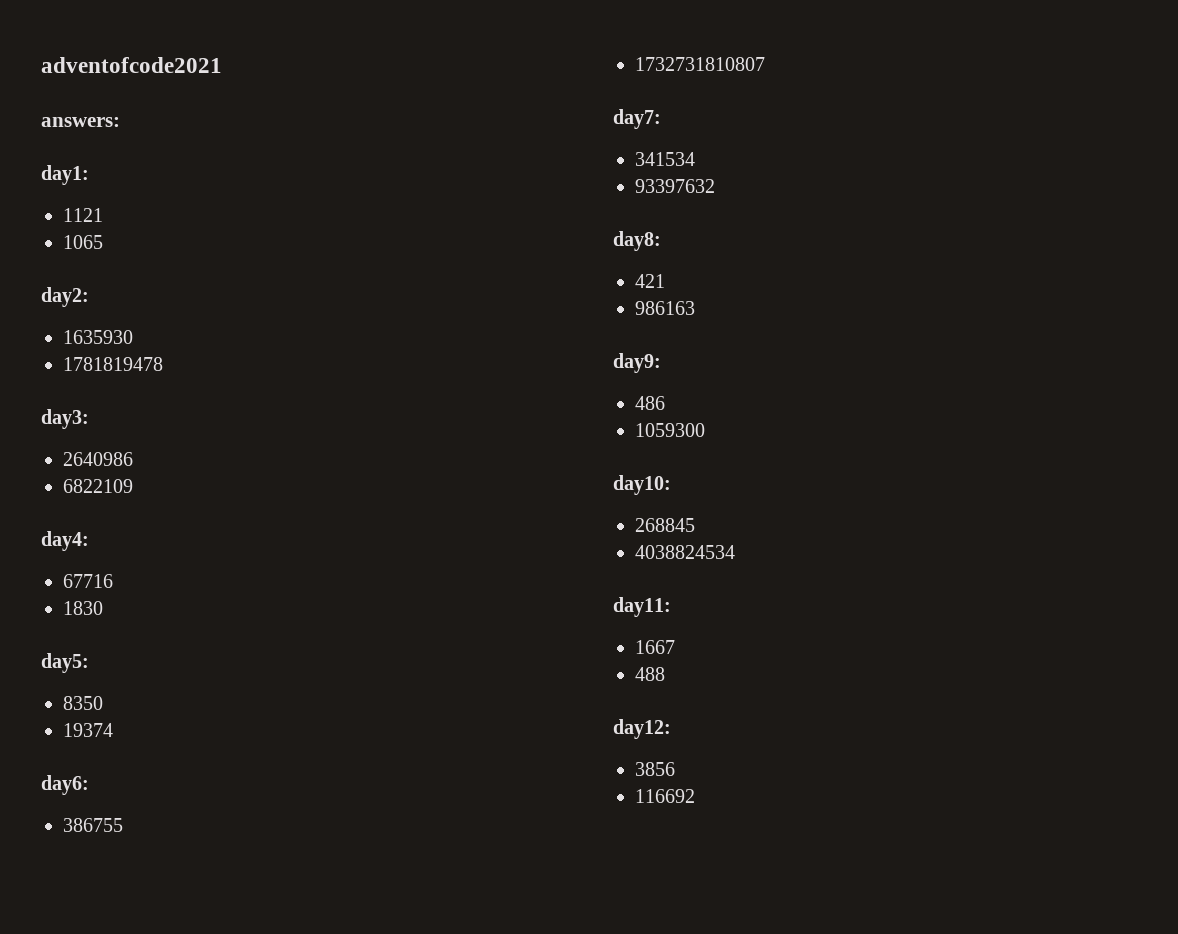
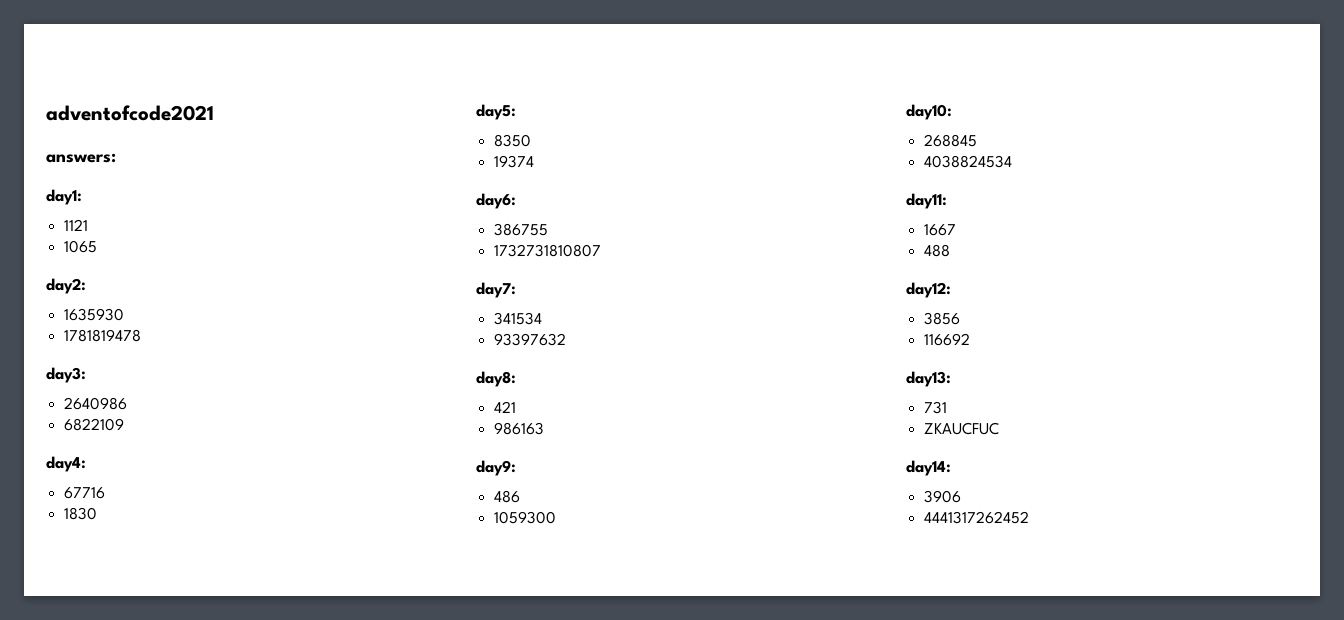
+ day13:
+ 731
+ ZKAUCFUC
+ day14:
+ 3906
+ 4441317262452

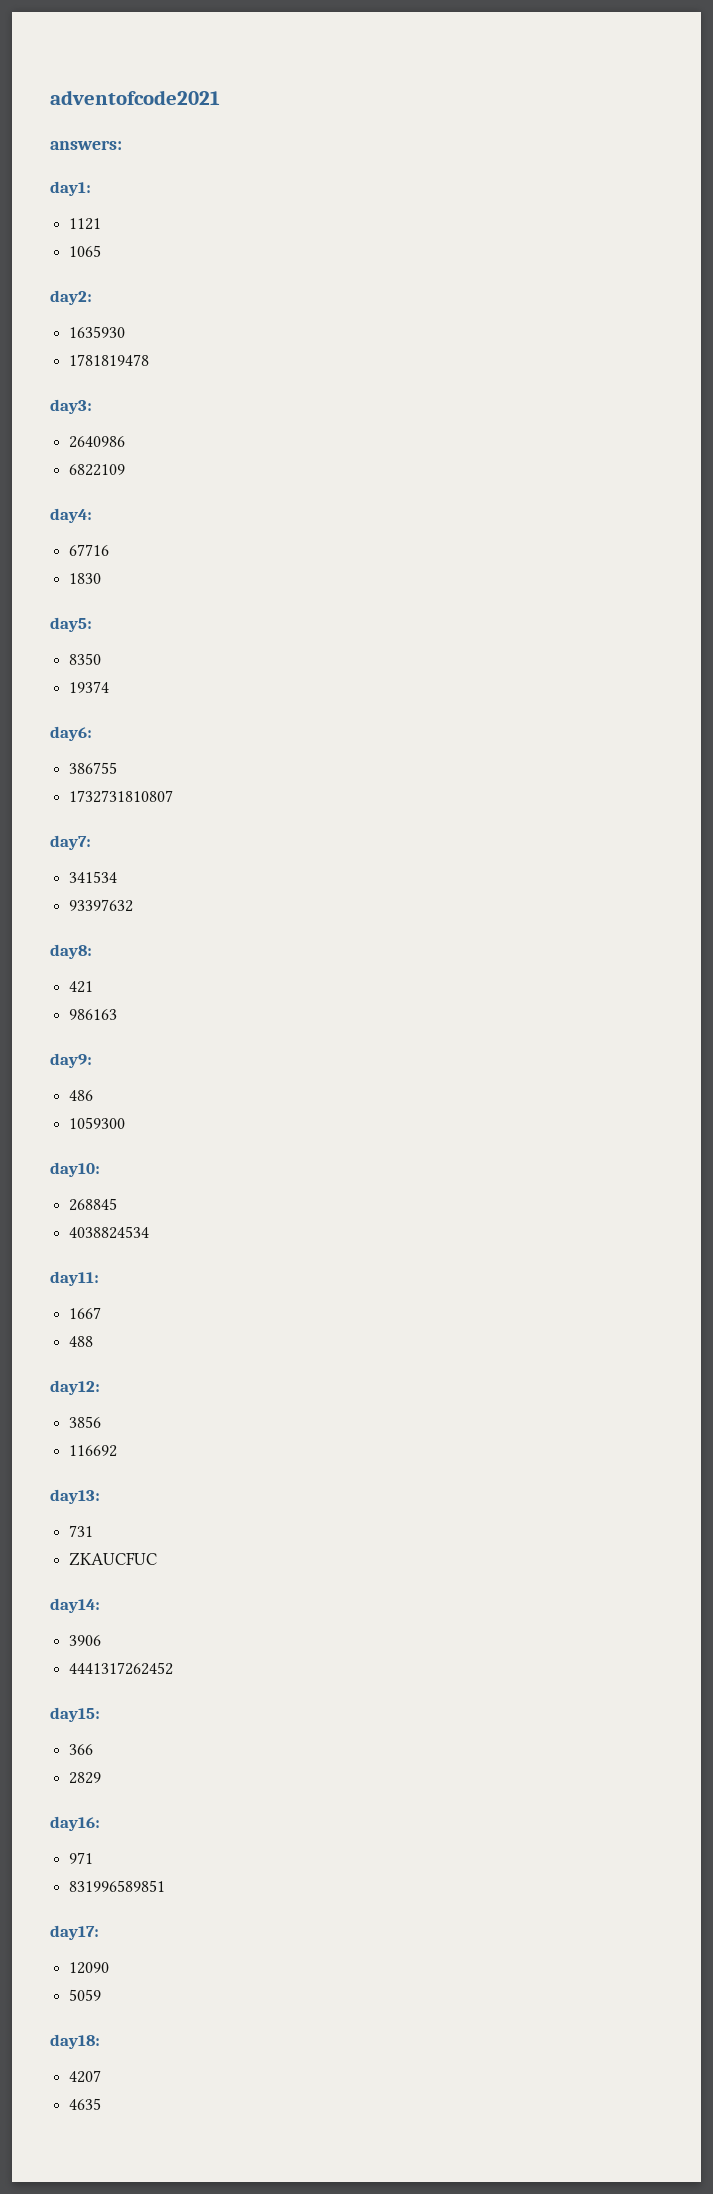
+ day15:
+ 366
+ 2829
+ day16:
+ 971
+ 831996589851
+ day17:
+ 12090
+ 5059
+ day18:
+ 4207
+ 4635

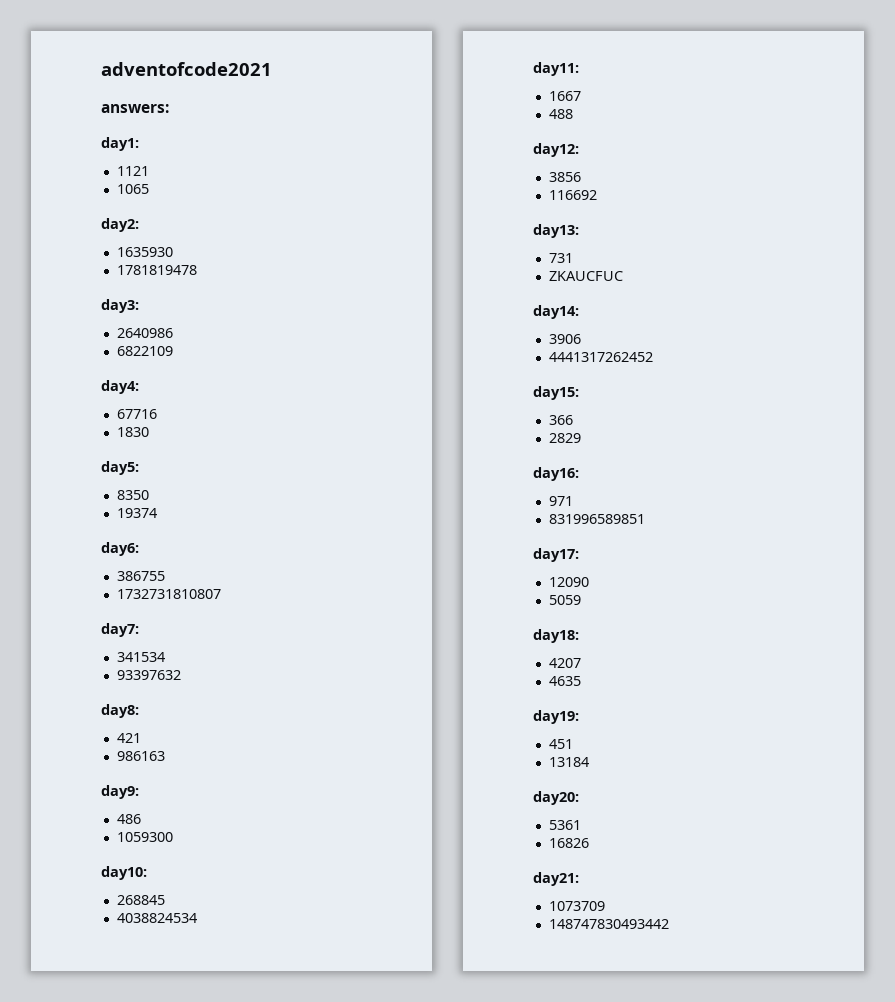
+ day19:
+ 451
+ 13184
+ day20:
+ 5361
+ 16826
+ day21:
+ 1073709
+ 148747830493442

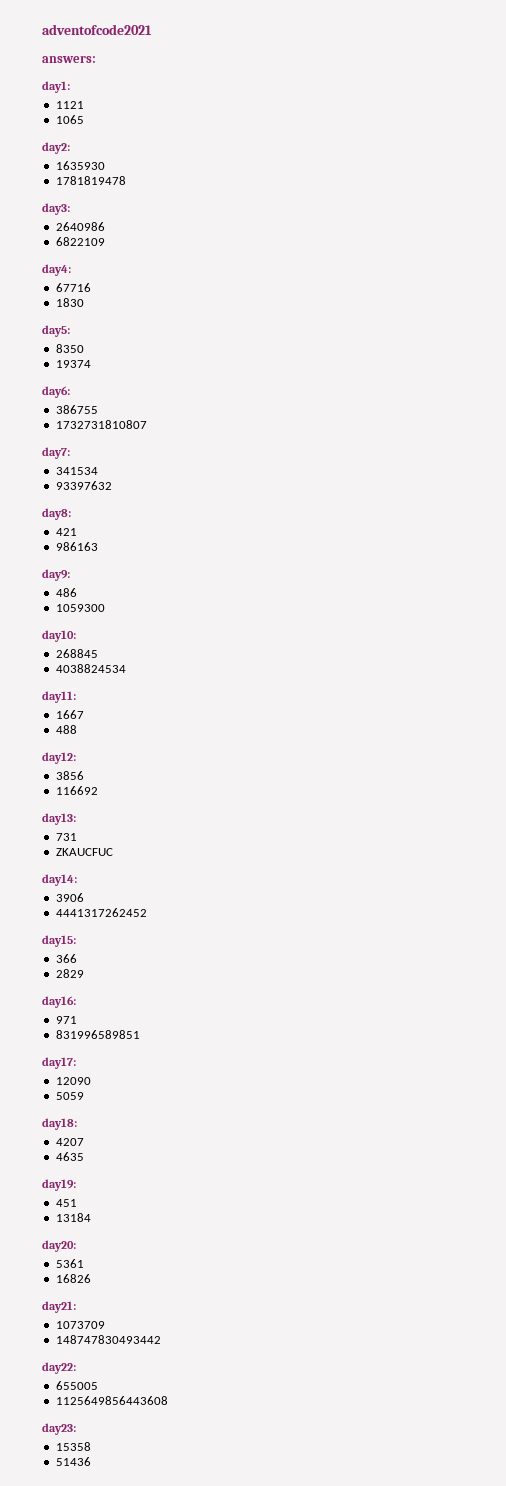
+ day22:
+ 655005
+ 1125649856443608
+ day23:
+ 15358
+ 51436

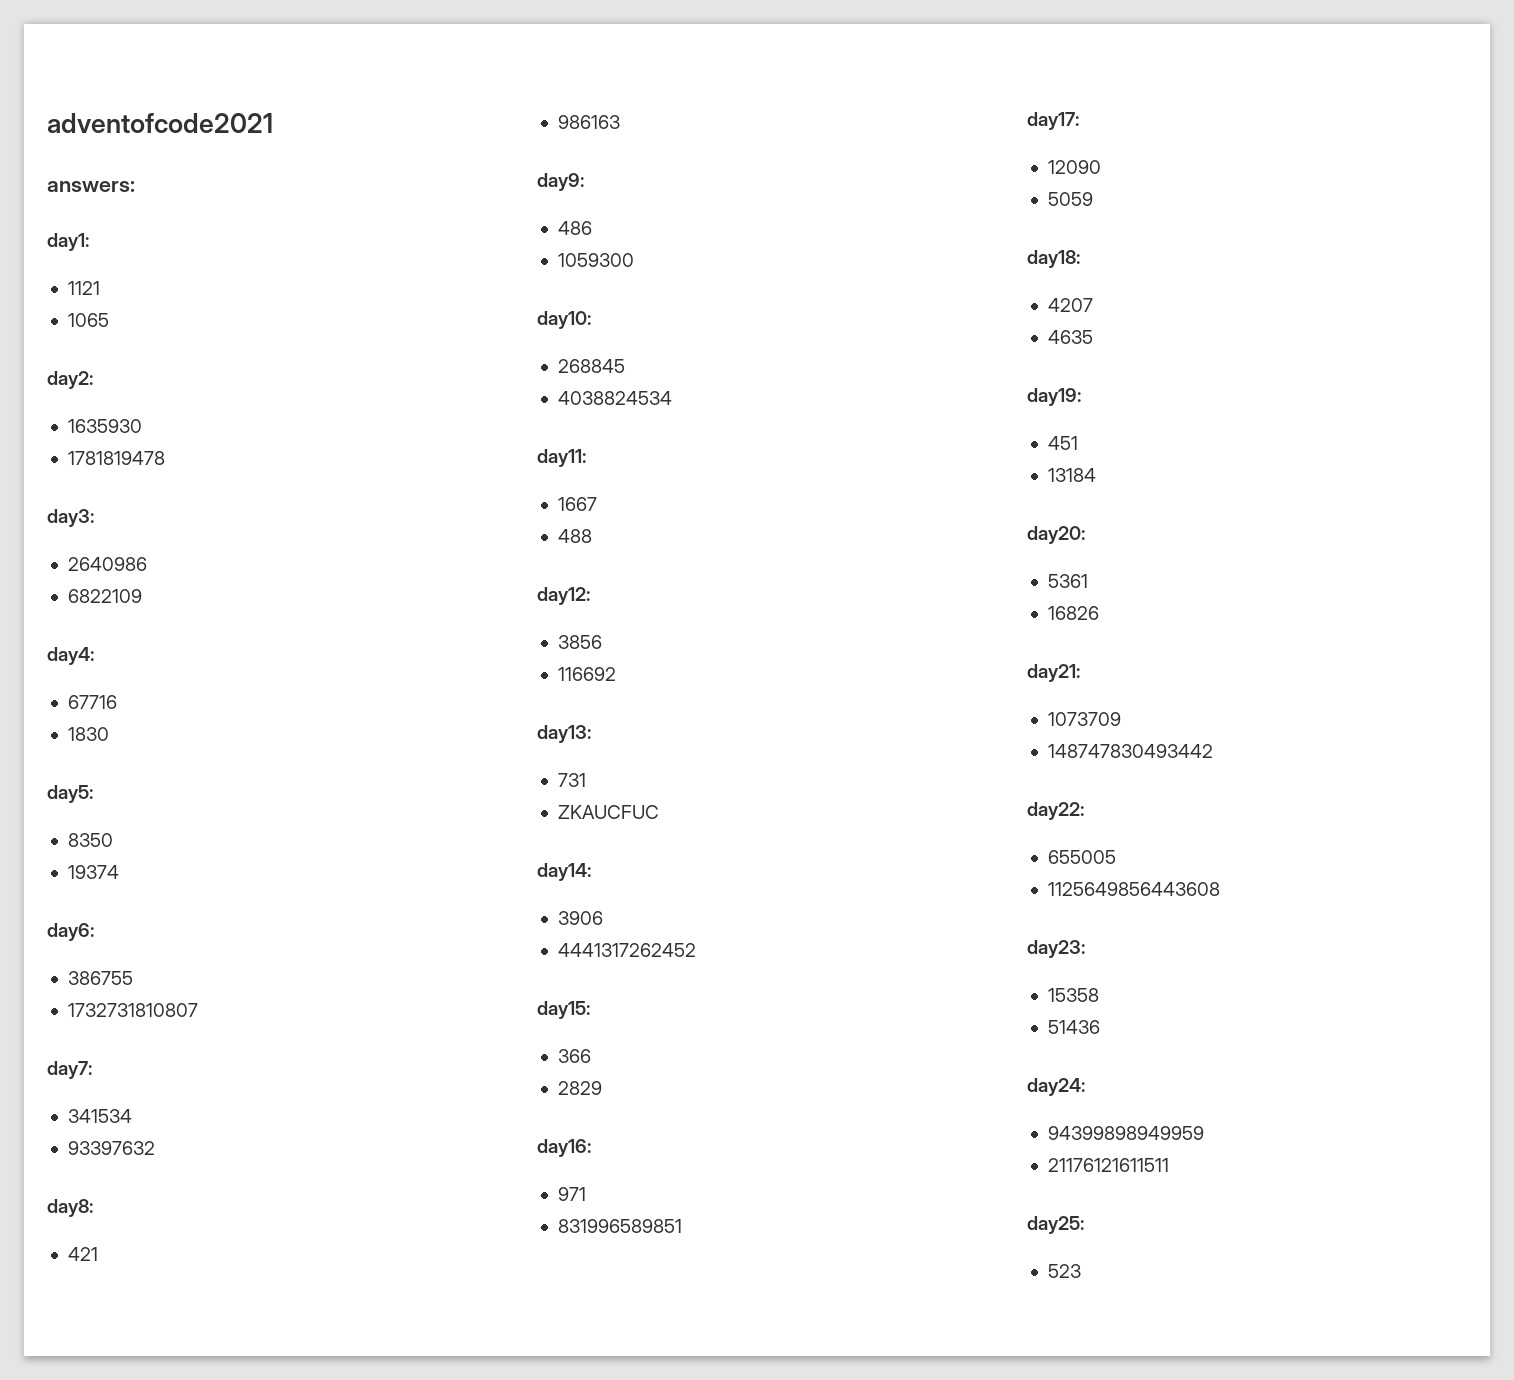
+ day24:
+ 94399898949959
+ 21176121611511
+ day25:
+ 523

